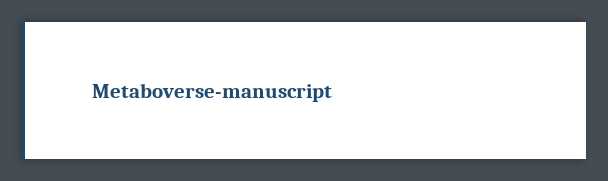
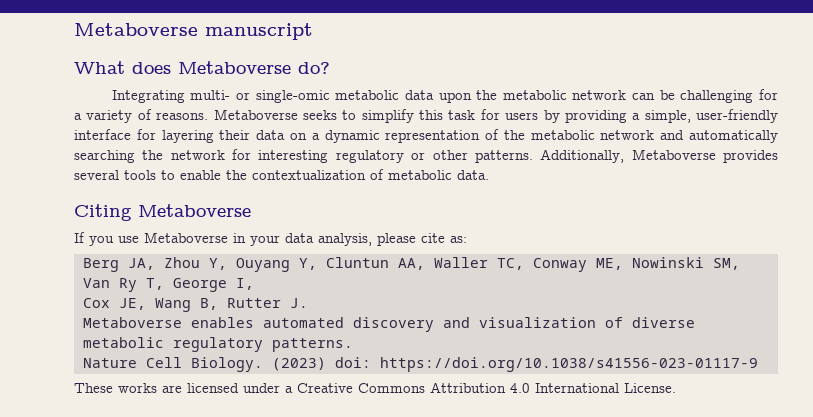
- Metaboverse-manuscript
+ Metaboverse manuscript
+ What does Metaboverse do?
+ Integrating multi- or single-omic metabolic data upon the metabolic network can be challenging for a variety of reasons. Metaboverse seeks to simplify this task for users by providing a simple, user-friendly interface for layering their data on a dynamic representation of the metabolic network and automatically searching the network for interesting regulatory or other patterns. Additionally, Metaboverse provides several tools to enable the contextualization of metabolic data.
+ Citing Metaboverse
+ If you use Metaboverse in your data analysis, please cite as:
+ Berg JA, Zhou Y, Ouyang Y, Cluntun AA, Waller TC, Conway ME, Nowinski SM, Van Ry T, George I,
+ Cox JE, Wang B, Rutter J.
+ Metaboverse enables automated discovery and visualization of diverse metabolic regulatory patterns.
+ Nature Cell Biology. (2023) doi: https://doi.org/10.1038/s41556-023-01117-9
+ These works are licensed under a Creative Commons Attribution 4.0 International License.

